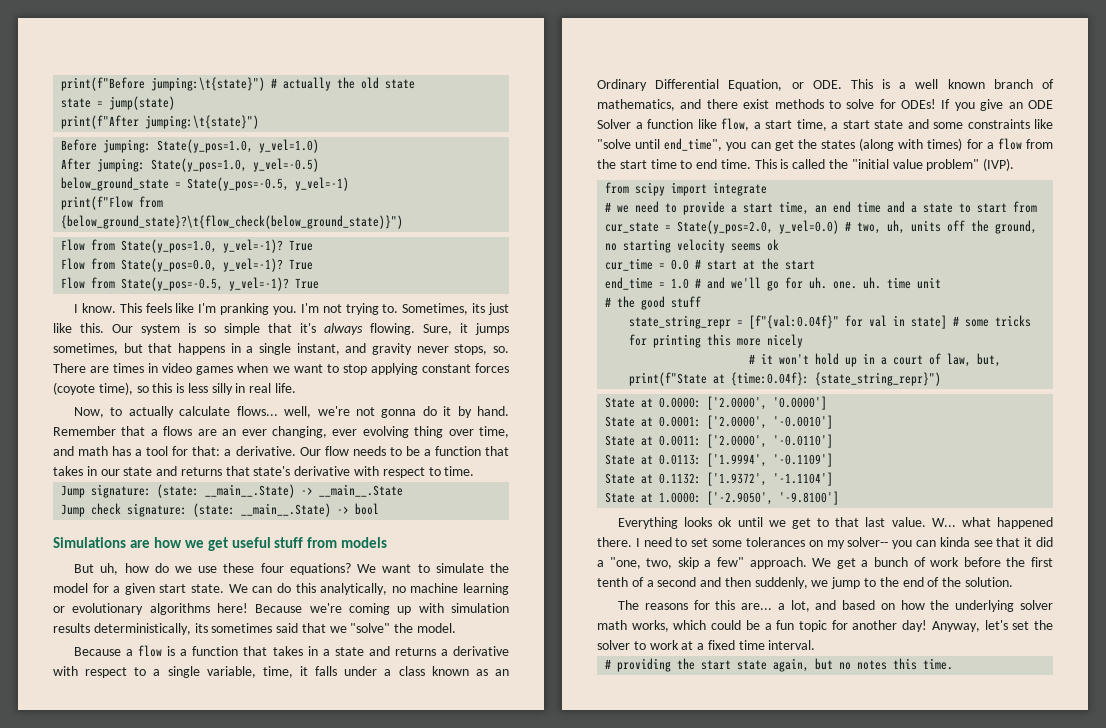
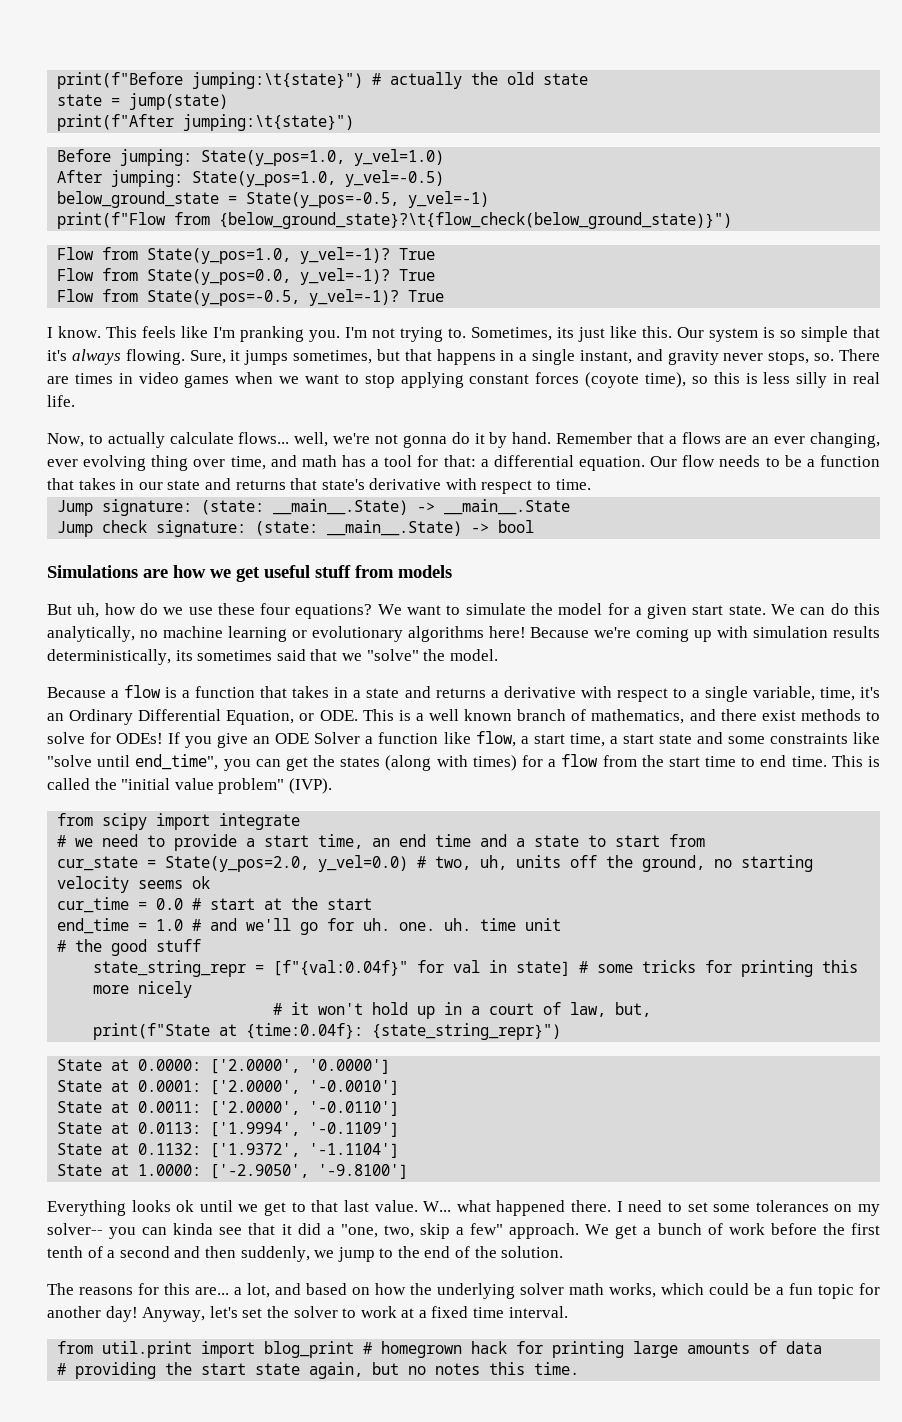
- Remember that a flows are an ever changing, ever evolving thing over time, and math has a tool for that: a derivative.
+ Remember that a flows are an ever changing, ever evolving thing over time, and math has a tool for that: a differential equation.
- Because a flow is a function that takes in a state and returns a derivative with respect to a single variable, time, it falls under a class known as an Ordinary Differential Equation, or ODE. This is a well known branch of mathematics, and there exist methods to solve for ODEs!
+ Because a flow is a function that takes in a state and returns a derivative with respect to a single variable, time, it's an Ordinary Differential Equation, or ODE. This is a well known branch of mathematics, and there exist methods to solve for ODEs!
+ from util.print import blog_print # homegrown hack for printing large amounts of data

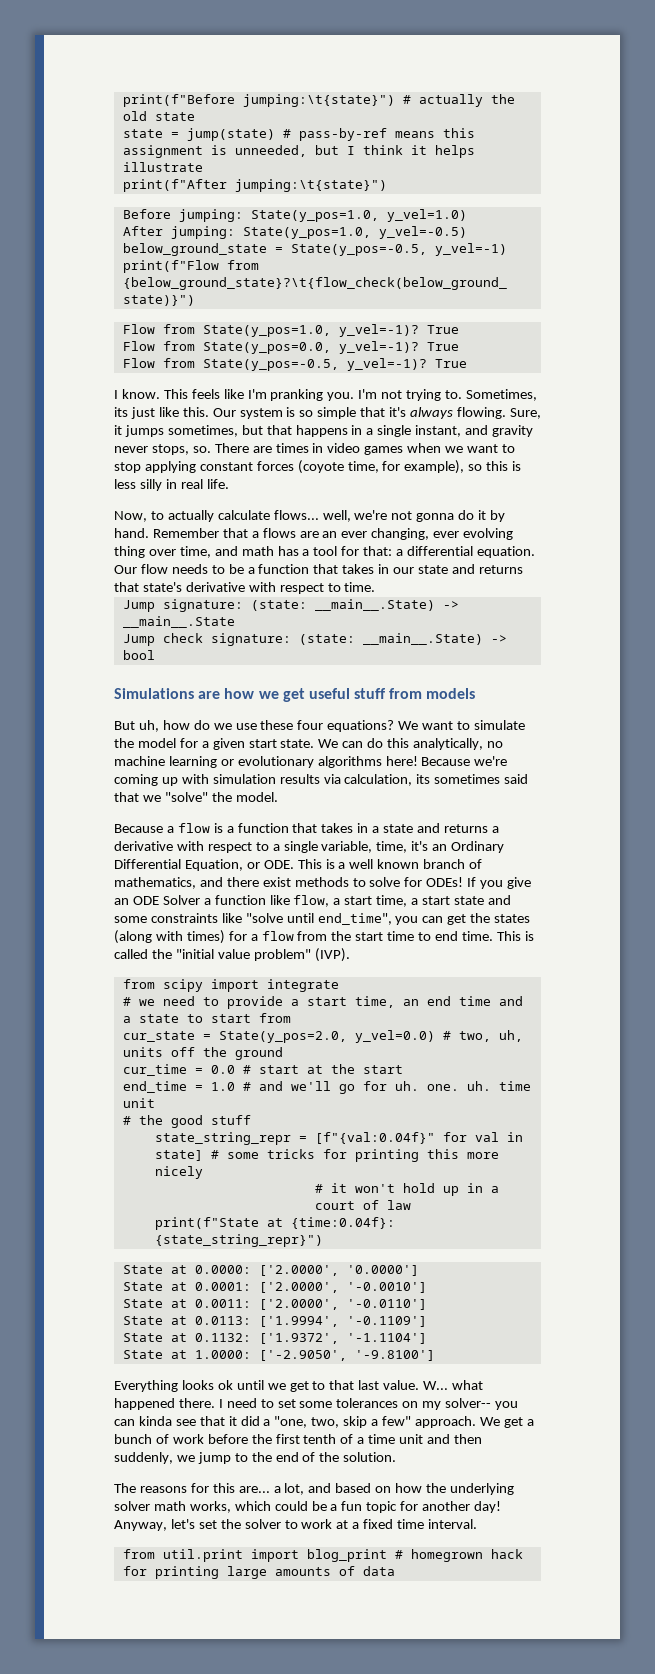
- state = jump(state)
+ state = jump(state) # pass-by-ref means this assignment is unneeded, but I think it helps illustrate
- There are times in video games when we want to stop applying constant forces (coyote time), so this is less silly in real life.
+ There are times in video games when we want to stop applying constant forces (coyote time, for example), so this is less silly in real life.
- Because we're coming up with simulation results deterministically, its sometimes said that we "solve" the model.
+ Because we're coming up with simulation results via calculation, its sometimes said that we "solve" the model.
- cur_state = State(y_pos=2.0, y_vel=0.0) # two, uh, units off the ground, no starting velocity seems ok
+ cur_state = State(y_pos=2.0, y_vel=0.0) # two, uh, units off the ground
- # it won't hold up in a court of law, but,
+ # it won't hold up in a court of law
- We get a bunch of work before the first tenth of a second and then suddenly, we jump to the end of the solution.
+ We get a bunch of work before the first tenth of a time unit and then suddenly, we jump to the end of the solution.
- # providing the start state again, but no notes this time.

